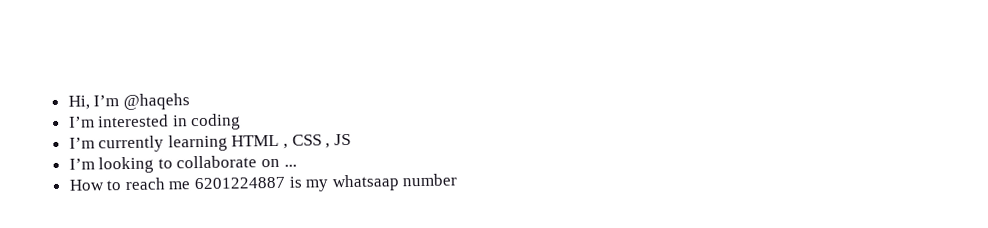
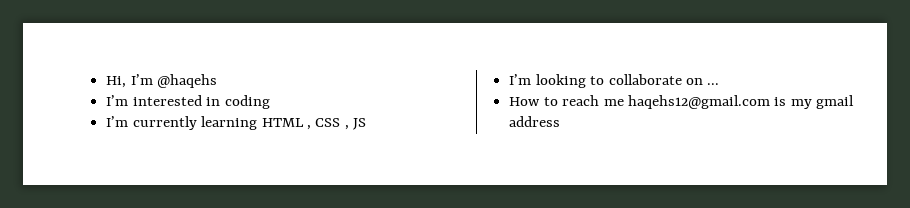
- How to reach me 6201224887 is my whatsaap number
+ How to reach me haqehs12@gmail.com is my gmail address

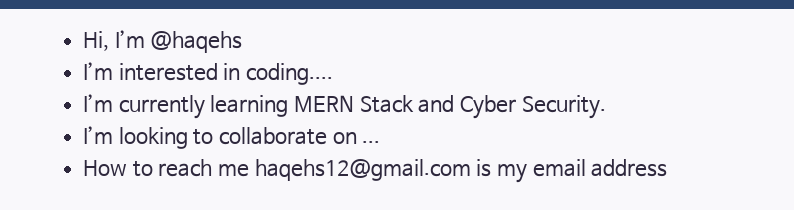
- I’m interested in coding
+ I’m interested in coding....
- I’m currently learning HTML , CSS , JS
+ I’m currently learning MERN Stack and Cyber Security.
- How to reach me haqehs12@gmail.com is my gmail address
+ How to reach me haqehs12@gmail.com is my email address

